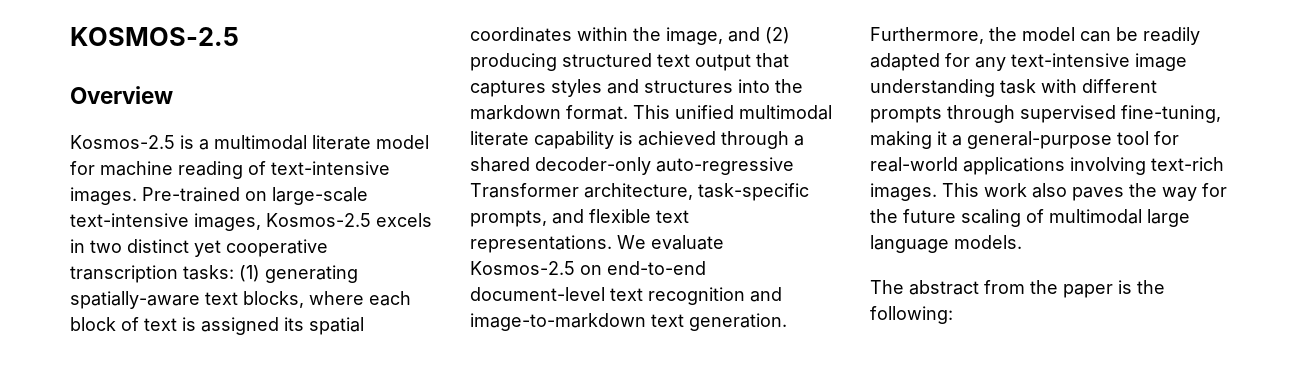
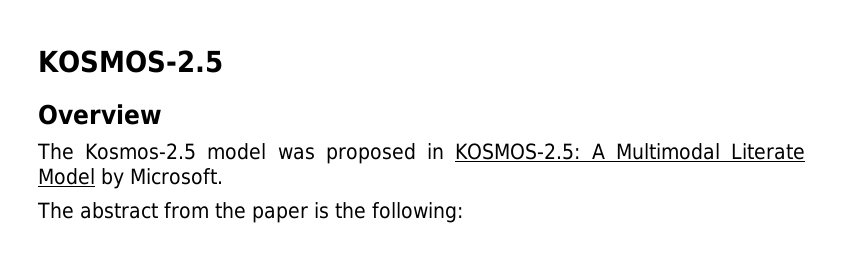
- Kosmos-2.5 is a multimodal literate model for machine reading of text-intensive images. Pre-trained on large-scale text-intensive images, Kosmos-2.5 excels in two distinct yet cooperative transcription tasks: (1) generating spatially-aware text blocks, where each block of text is assigned its spatial coordinates within the image, and (2) producing structured text output that captures styles and structures into the markdown format. This unified multimodal literate capability is achieved through a shared decoder-only auto-regressive Transformer architecture, task-specific prompts, and flexible text representations. We evaluate Kosmos-2.5 on end-to-end document-level text recognition and image-to-markdown text generation. Furthermore, the model can be readily adapted for any text-intensive image understanding task with different prompts through supervised fine-tuning, making it a general-purpose tool for real-world applications involving text-rich images. This work also paves the way for the future scaling of multimodal large language models.
+ The Kosmos-2.5 model was proposed in KOSMOS-2.5: A Multimodal Literate Model by Microsoft.

